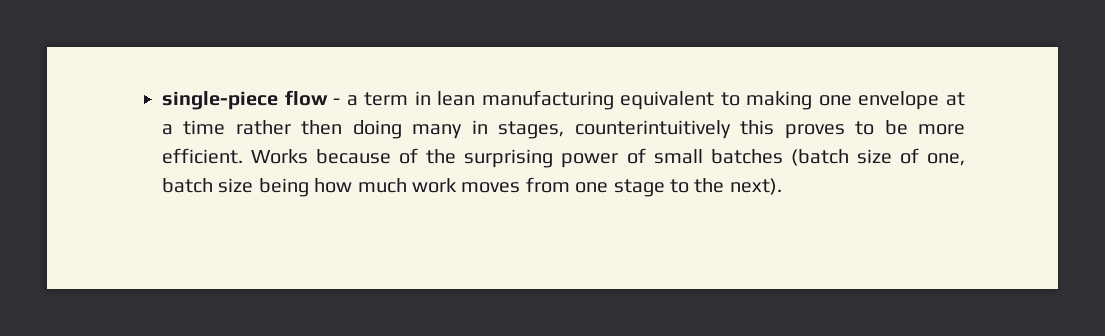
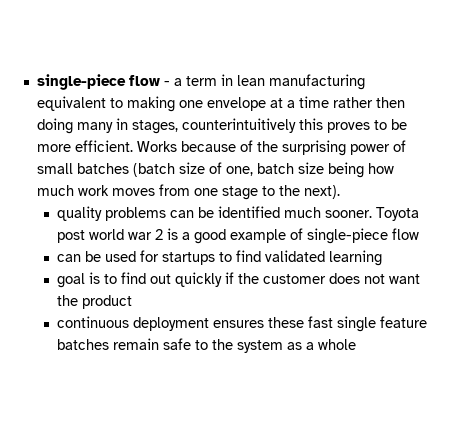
+ quality problems can be identified much sooner. Toyota post world war 2 is a good example of single-piece flow
+ can be used for startups to find validated learning
+ goal is to find out quickly if the customer does not want the product
+ continuous deployment ensures these fast single feature batches remain safe to the system as a whole

